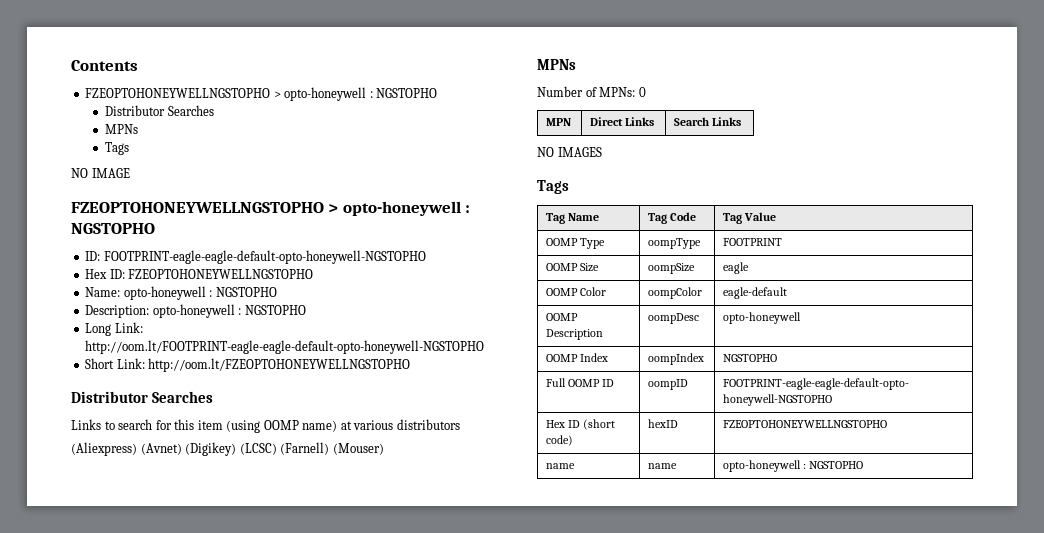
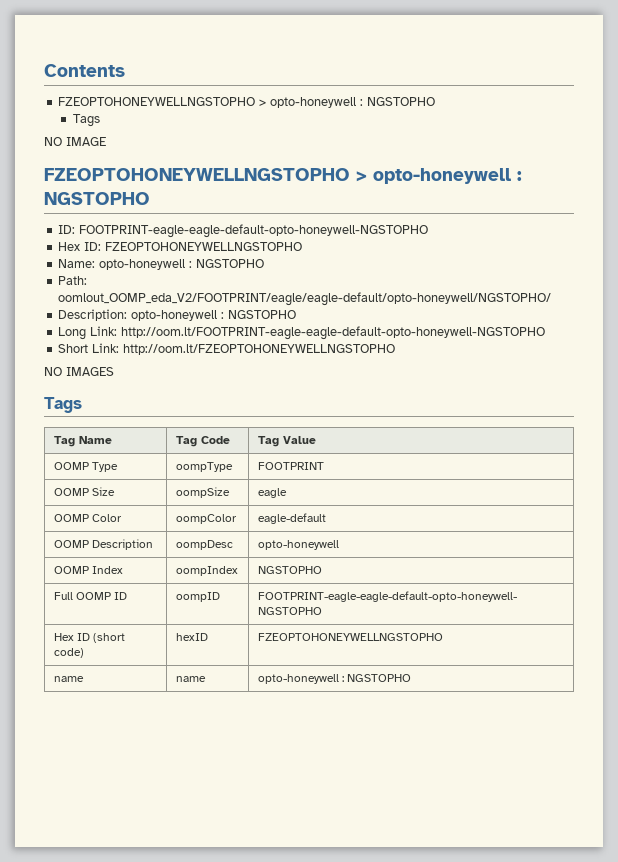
  Contents
  FZEOPTOHONEYWELLNGSTOPHO > opto-honeywell : NGSTOPHO
- Distributor Searches
- MPNs
+ Path: oomlout_OOMP_eda_V2/FOOTPRINT/eagle/eagle-default/opto-honeywell/NGSTOPHO/
  Short Link: http://oom.lt/FZEOPTOHONEYWELLNGSTOPHO
- Distributor Searches
- Links to search for this item (using OOMP name) at various distributors
- (Aliexpress) (Avnet) (Digikey) (LCSC) (Farnell) (Mouser)
- MPNs
- Number of MPNs: 0
- MPN | Direct Links | Search Links

